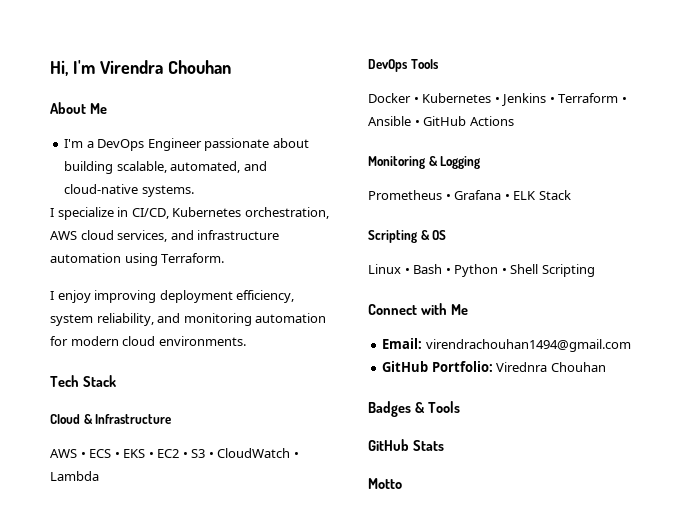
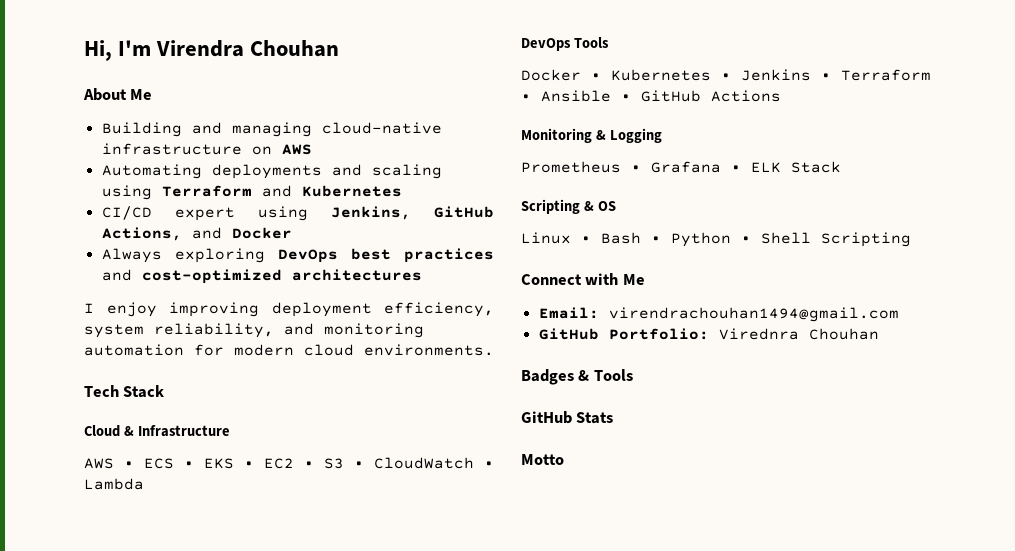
- I'm a DevOps Engineer passionate about building scalable, automated, and cloud-native systems.
- I specialize in CI/CD, Kubernetes orchestration, AWS cloud services, and infrastructure automation using Terraform.
+ Building and managing cloud-native infrastructure on AWS
+ Automating deployments and scaling using Terraform and Kubernetes
+ CI/CD expert using Jenkins, GitHub Actions, and Docker
+ Always exploring DevOps best practices and cost-optimized architectures

